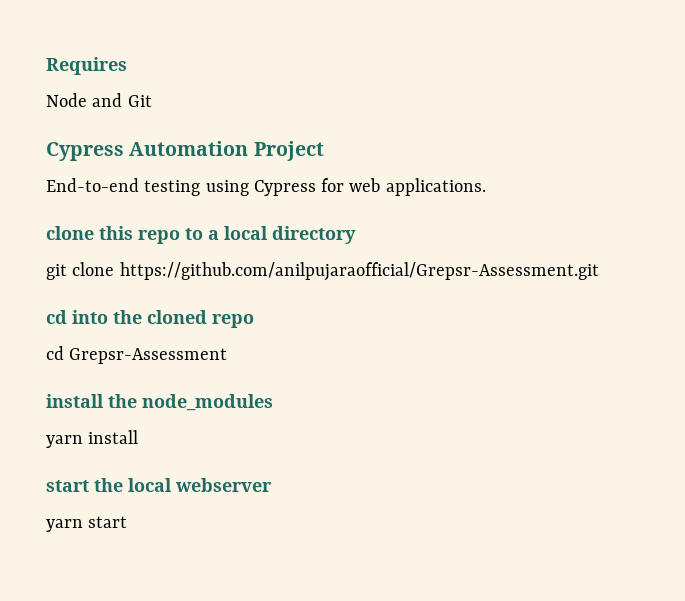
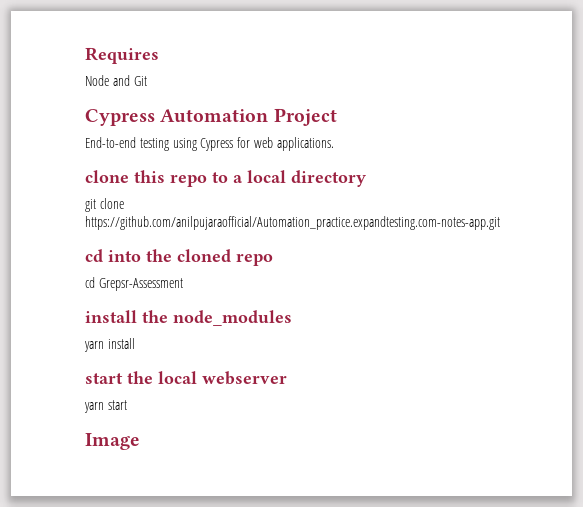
- git clone https://github.com/anilpujaraofficial/Grepsr-Assessment.git
+ git clone https://github.com/anilpujaraofficial/Automation_practice.expandtesting.com-notes-app.git
+ Image

